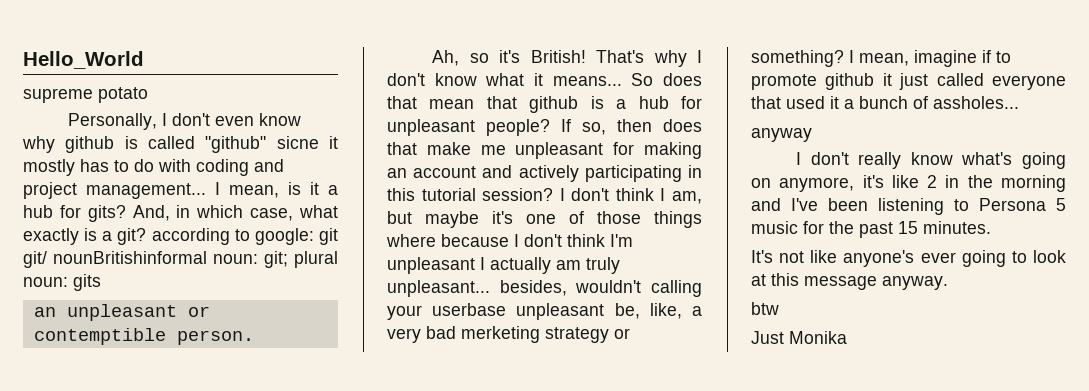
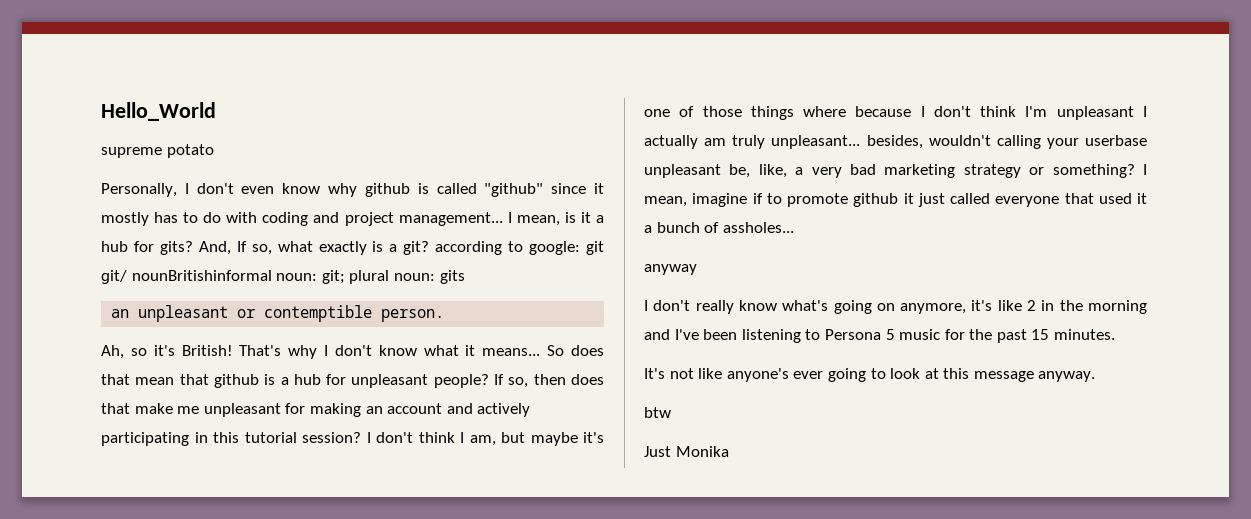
- Personally, I don't even know why github is called "github" sicne it mostly has to do with coding and project management...
+ Personally, I don't even know why github is called "github" since it mostly has to do with coding and project management...
- And, in which case, what exactly is a git? according to google: git ɡit/ nounBritishinformal noun: git; plural noun: gits
+ And, If so, what exactly is a git? according to google: git ɡit/ nounBritishinformal noun: git; plural noun: gits
- I don't think I am, but maybe it's one of those things where because I don't think I'm unpleasant I actually am truly unpleasant... besides, wouldn't calling your userbase unpleasant be, like, a very bad merketing strategy or something?
+ I don't think I am, but maybe it's one of those things where because I don't think I'm unpleasant I actually am truly unpleasant... besides, wouldn't calling your userbase unpleasant be, like, a very bad marketing strategy or something?

